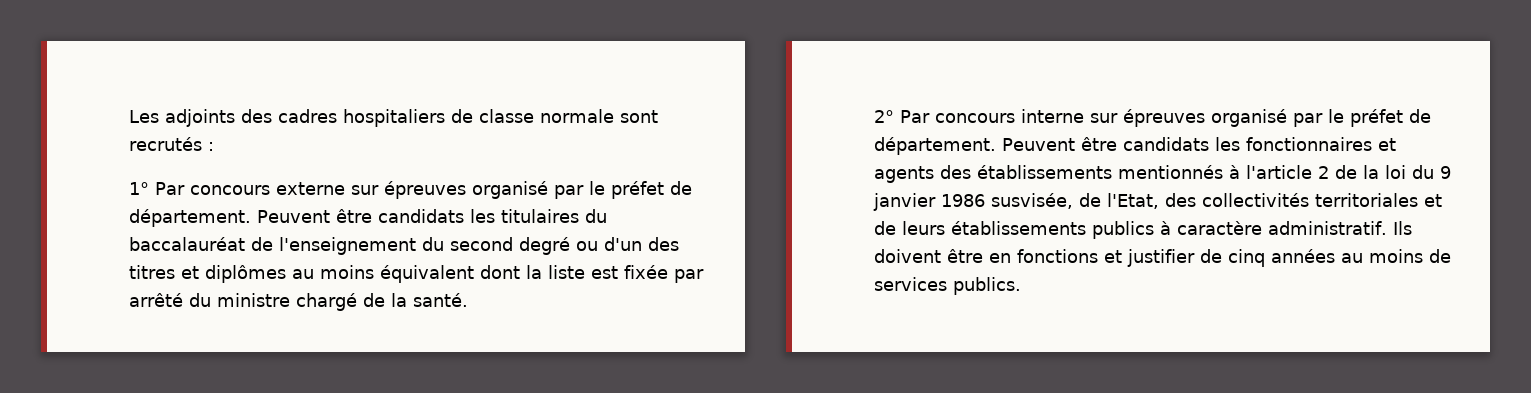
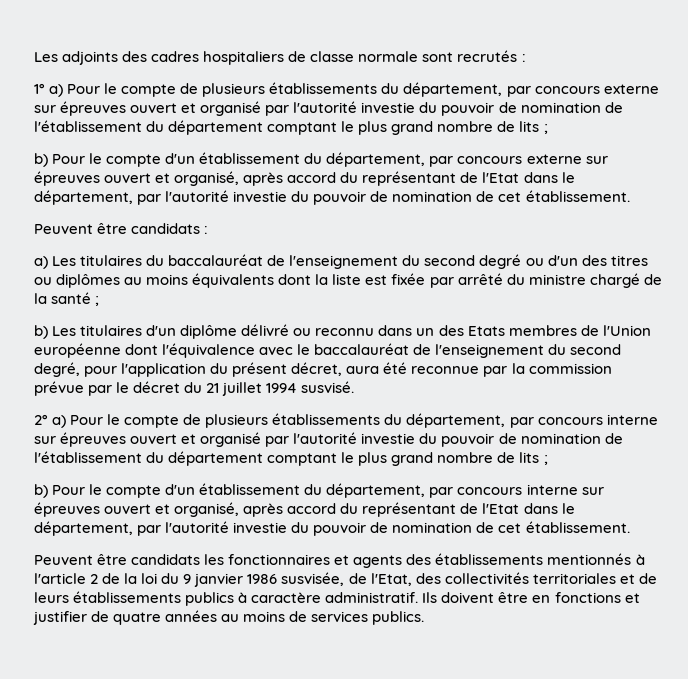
- 1° Par concours externe sur épreuves organisé par le préfet de département. Peuvent être candidats les titulaires du baccalauréat de l'enseignement du second degré ou d'un des titres et diplômes au moins équivalent dont la liste est fixée par arrêté du ministre chargé de la santé.
- 2° Par concours interne sur épreuves organisé par le préfet de département. Peuvent être candidats les fonctionnaires et agents des établissements mentionnés à l'article 2 de la loi du 9 janvier 1986 susvisée, de l'Etat, des collectivités territoriales et de leurs établissements publics à caractère administratif.
+ 1° a) Pour le compte de plusieurs établissements du département, par concours externe sur épreuves ouvert et organisé par l'autorité investie du pouvoir de nomination de l'établissement du département comptant le plus grand nombre de lits ;
+ b) Pour le compte d'un établissement du département, par concours externe sur épreuves ouvert et organisé, après accord du représentant de l'Etat dans le département, par l'autorité investie du pouvoir de nomination de cet établissement.
+ Peuvent être candidats :
+ a) Les titulaires du baccalauréat de l'enseignement du second degré ou d'un des titres ou diplômes au moins équivalents dont la liste est fixée par arrêté du ministre chargé de la santé ;
+ b) Les titulaires d'un diplôme délivré ou reconnu dans un des Etats membres de l'Union européenne dont l'équivalence avec le baccalauréat de l'enseignement du second degré, pour l'application du présent décret, aura été reconnue par la commission prévue par le décret du 21 juillet 1994 susvisé.
+ 2° a) Pour le compte de plusieurs établissements du département, par concours interne sur épreuves ouvert et organisé par l'autorité investie du pouvoir de nomination de l'établissement du département comptant le plus grand nombre de lits ;
+ b) Pour le compte d'un établissement du département, par concours interne sur épreuves ouvert et organisé, après accord du représentant de l'Etat dans le département, par l'autorité investie du pouvoir de nomination de cet établissement.
+ Peuvent être candidats les fonctionnaires et agents des établissements mentionnés à l'article 2 de la loi du 9 janvier 1986 susvisée, de l'Etat, des collectivités territoriales et de leurs établissements publics à caractère administratif.
- Ils doivent être en fonctions et justifier de cinq années au moins de services publics.
+ Ils doivent être en fonctions et justifier de quatre années au moins de services publics.

